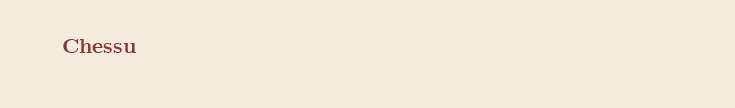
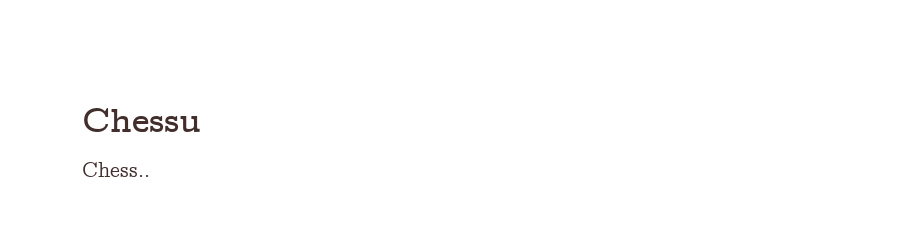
+ Chess..

